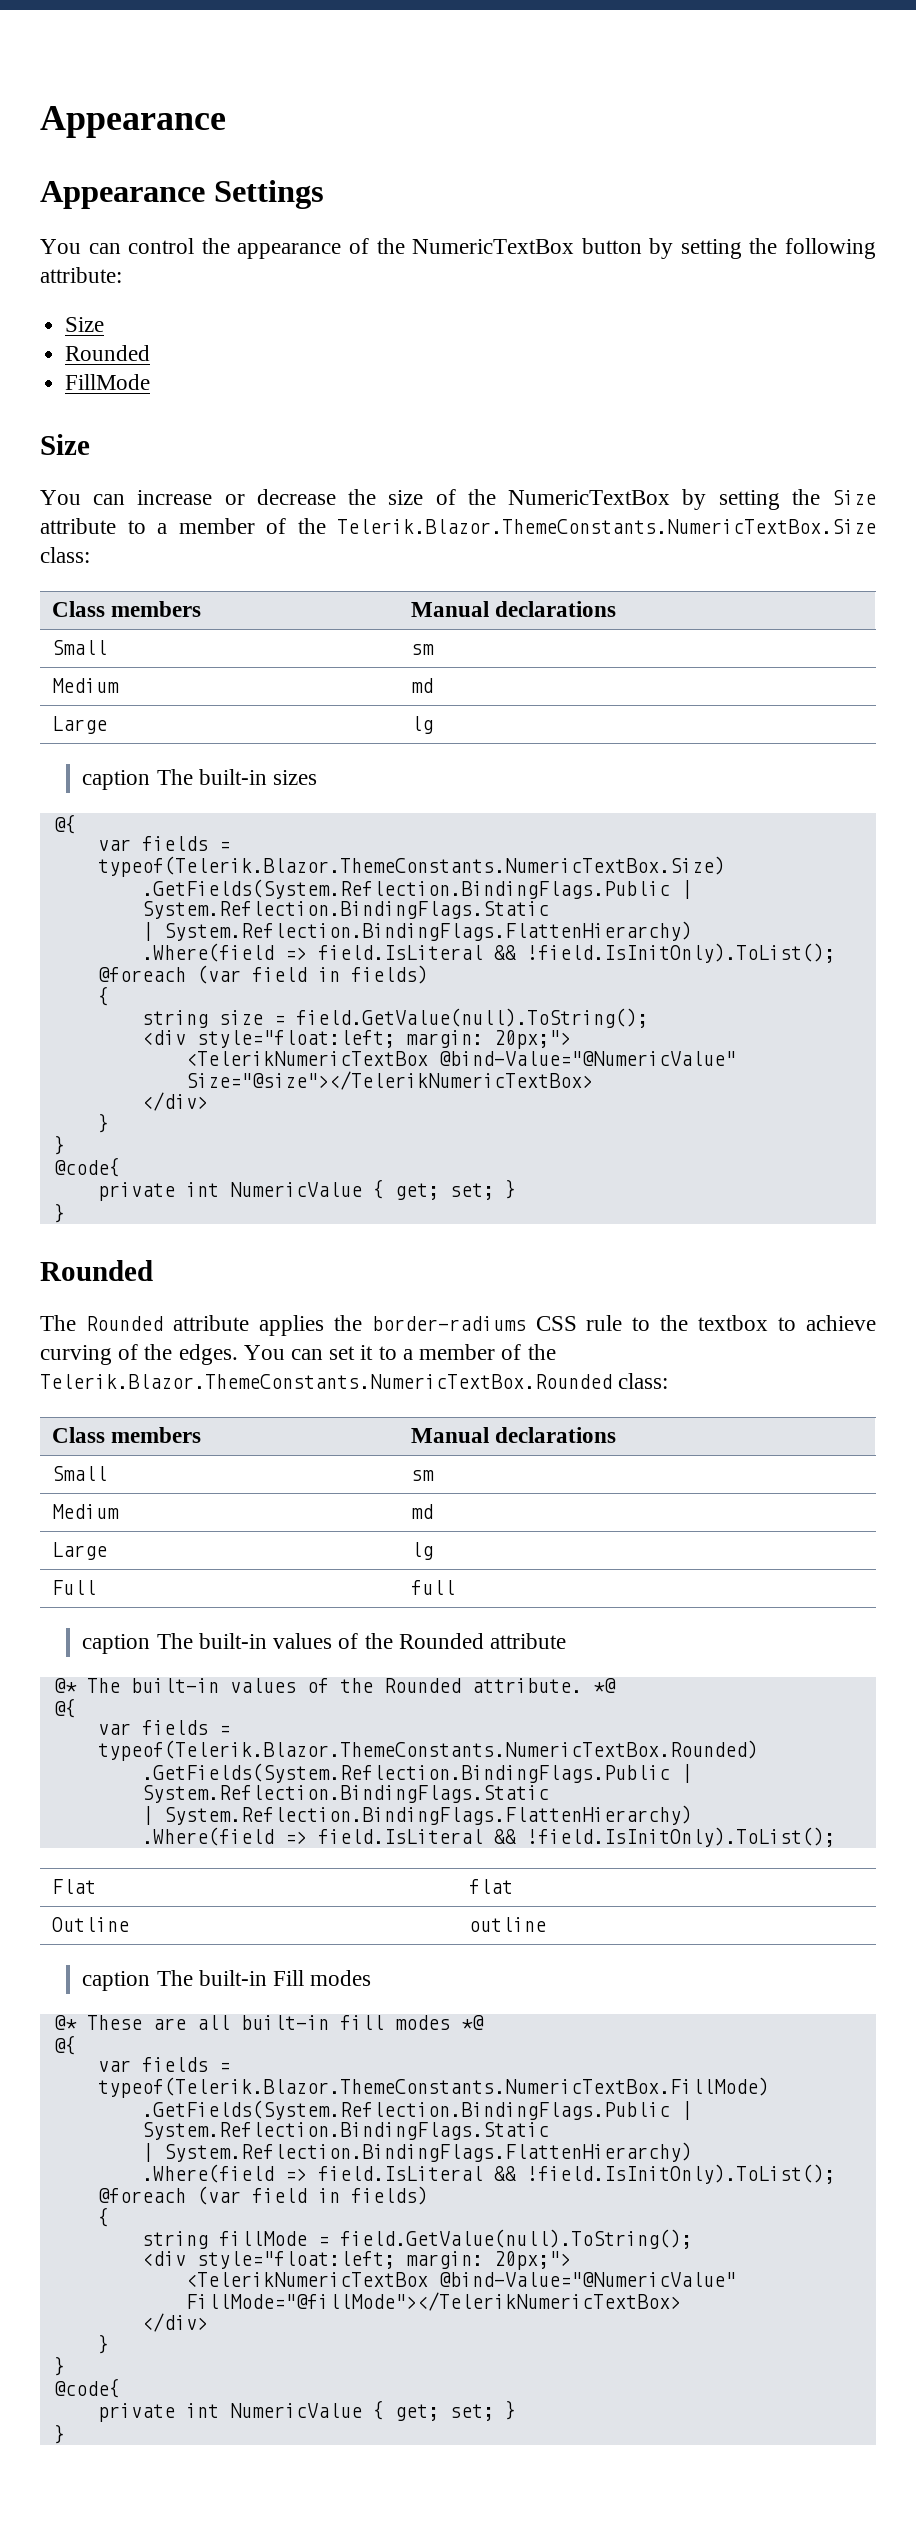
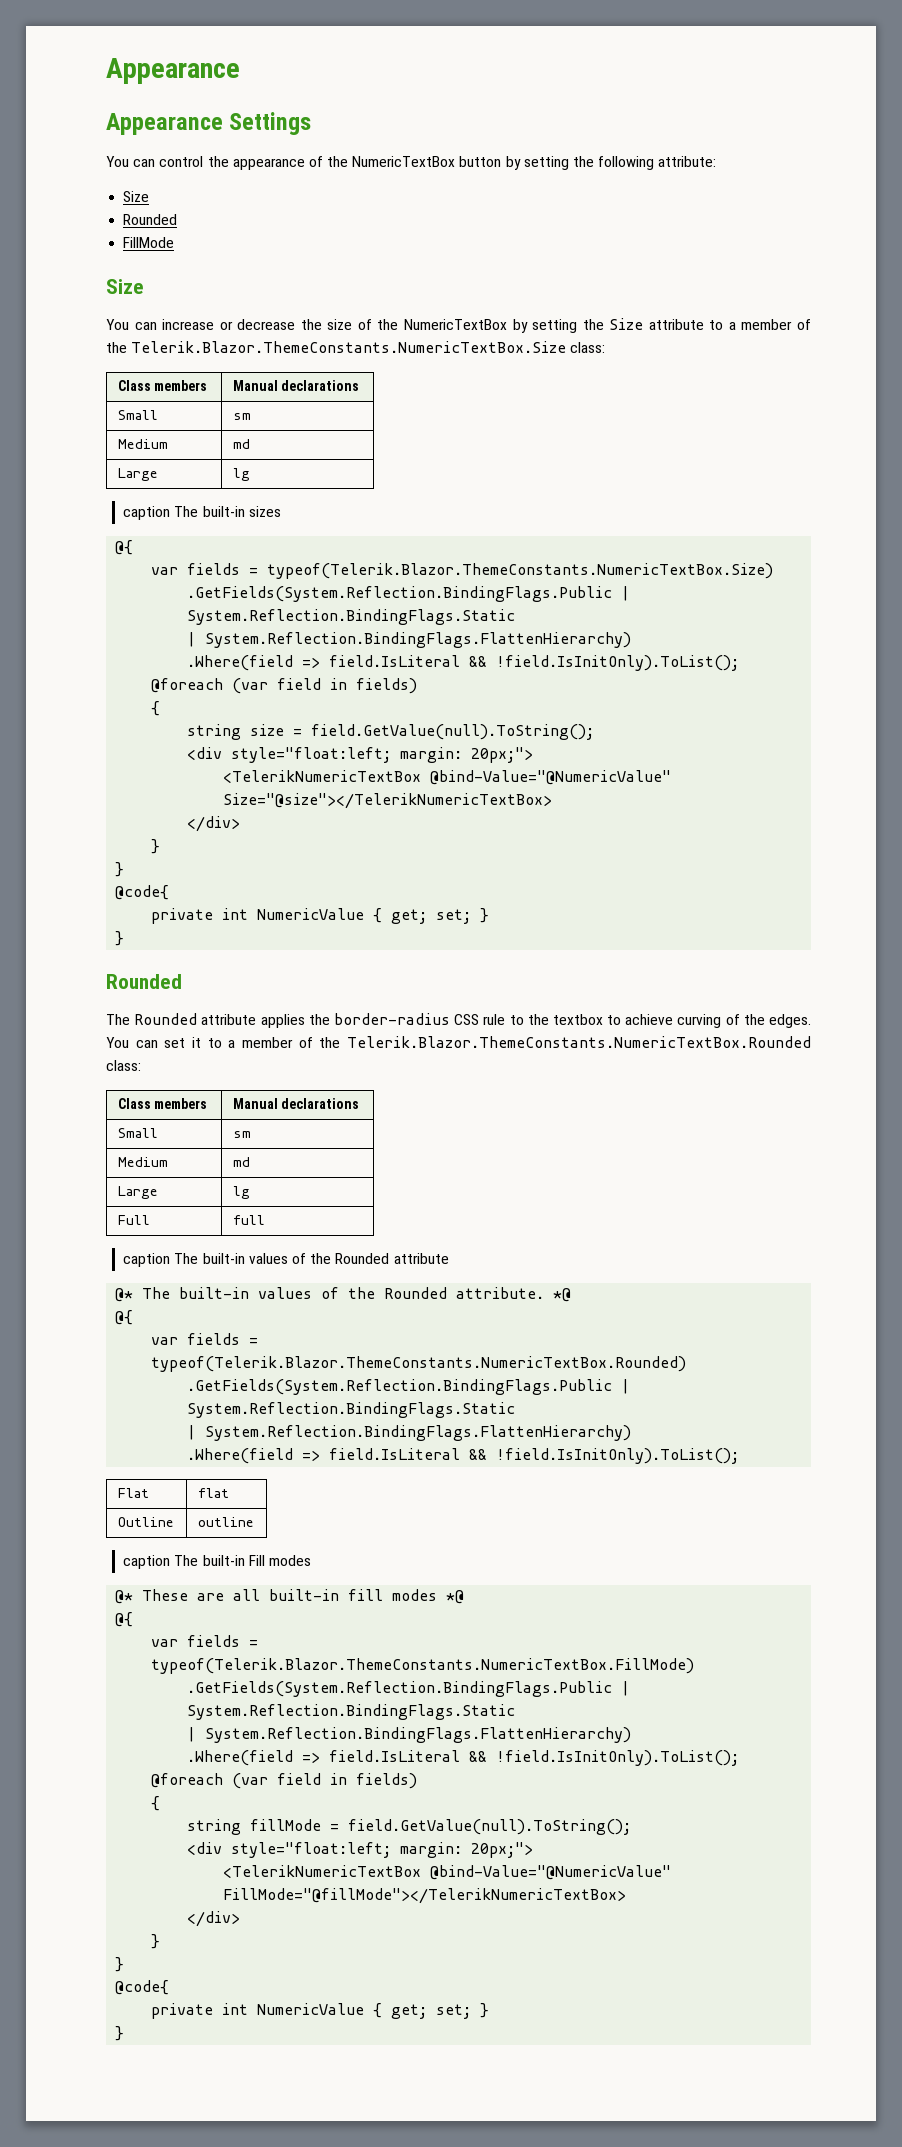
- The Rounded attribute applies the border-radiums CSS rule to the textbox to achieve curving of the edges.
+ The Rounded attribute applies the border-radius CSS rule to the textbox to achieve curving of the edges.

